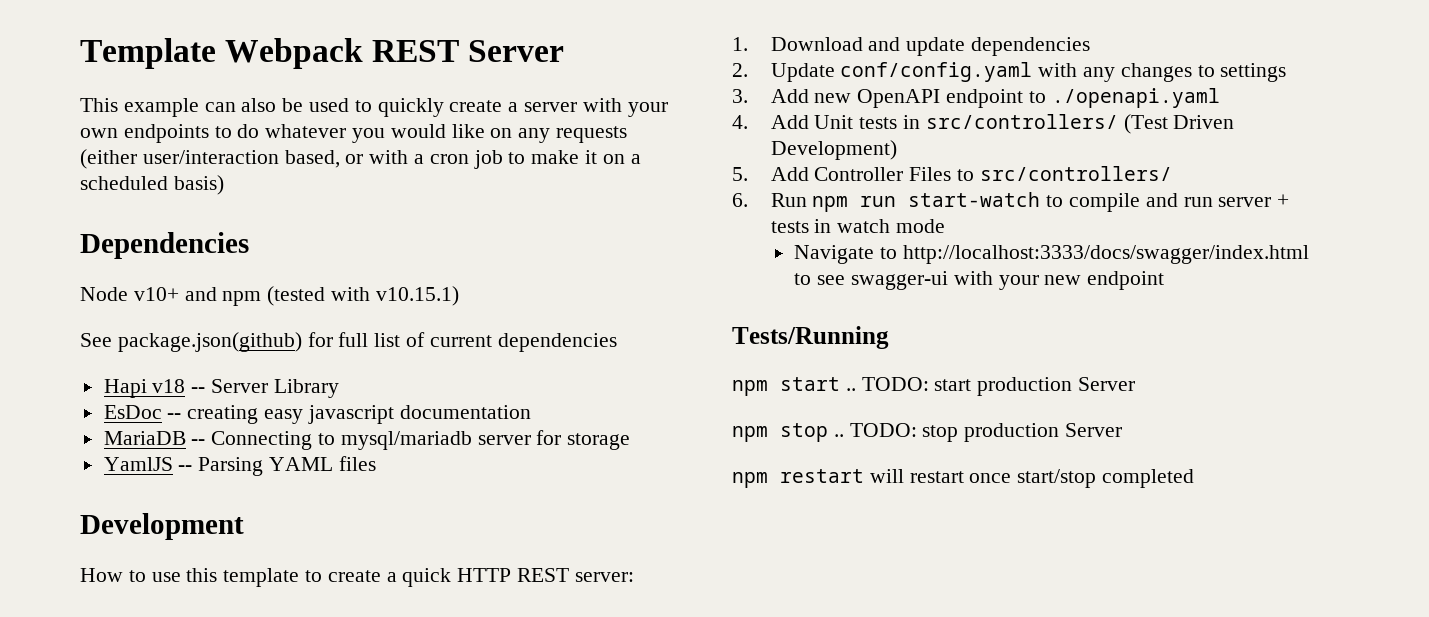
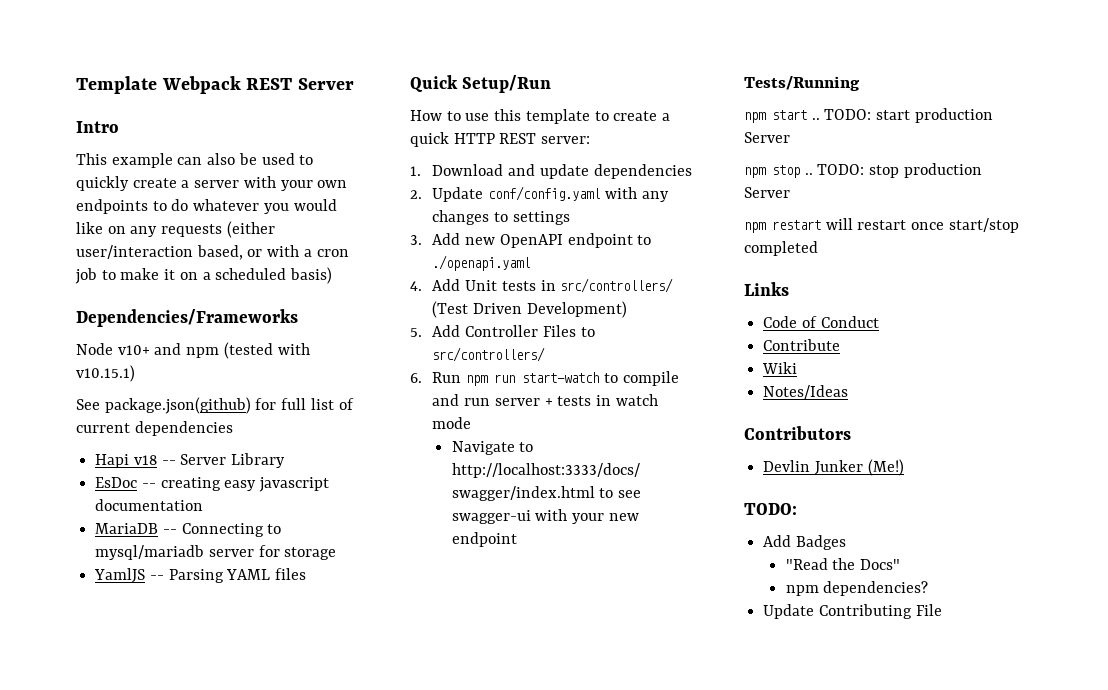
+ Intro
- Dependencies
+ Dependencies/Frameworks
- Development
+ Quick Setup/Run
+ Links
+ Code of Conduct
+ Contribute
+ Wiki
+ Notes/Ideas
+ Contributors
+ Devlin Junker (Me!)
+ TODO:
+ Add Badges
+ "Read the Docs"
+ npm dependencies?
+ Update Contributing File

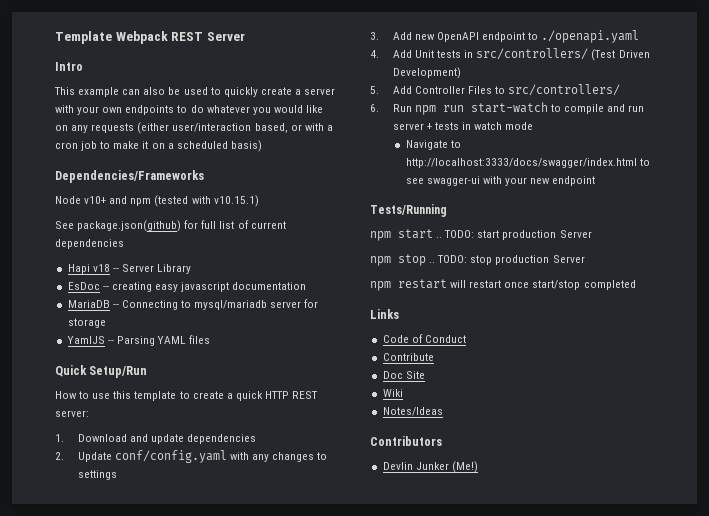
+ Doc Site
  Devlin Junker (Me!)
- TODO:
- Add Badges
- "Read the Docs"
- npm dependencies?
- Update Contributing File

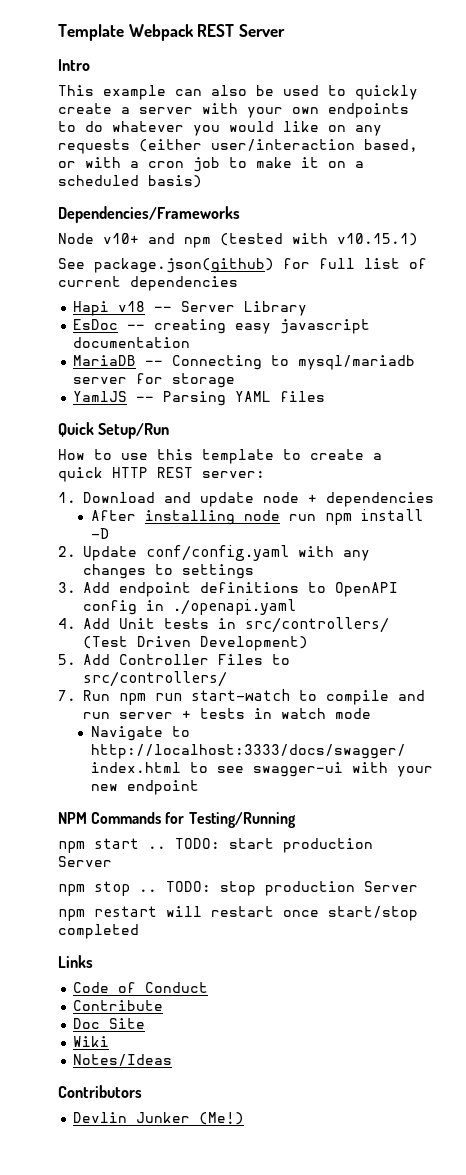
- 1. Download and update dependencies
+ 1. Download and update node + dependencies
+ After installing node run npm install -D
- 3. Add new OpenAPI endpoint to ./openapi.yaml
+ 3. Add endpoint definitions to OpenAPI config in ./openapi.yaml
- 6. Run npm run start-watch to compile and run server + tests in watch mode
+ 7. Run npm run start-watch to compile and run server + tests in watch mode
- Tests/Running
+ NPM Commands for Testing/Running

